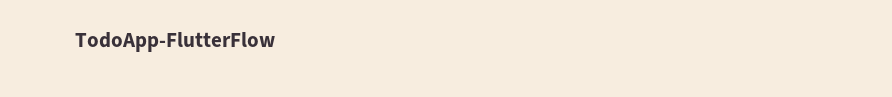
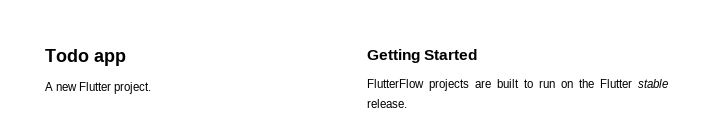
- TodoApp-FlutterFlow
+ Todo app
+ A new Flutter project.
+ Getting Started
+ FlutterFlow projects are built to run on the Flutter stable release.

